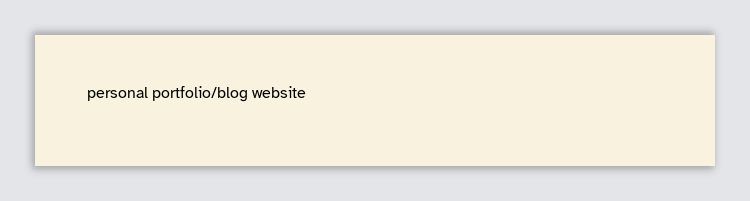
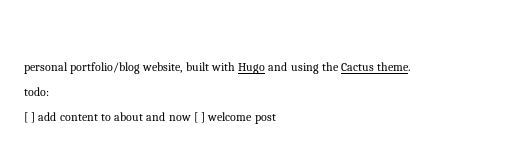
- personal portfolio/blog website
+ personal portfolio/blog website, built with Hugo and using the Cactus theme.
+ todo:
+ [ ] add content to about and now [ ] welcome post

